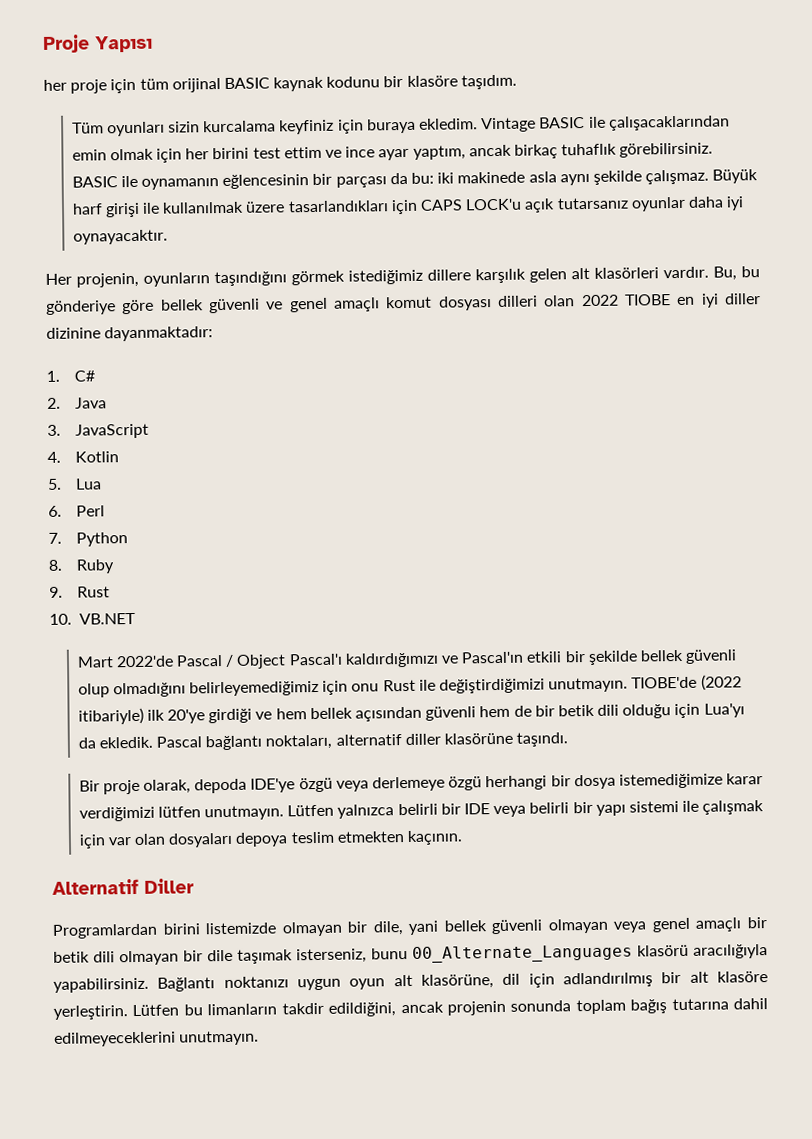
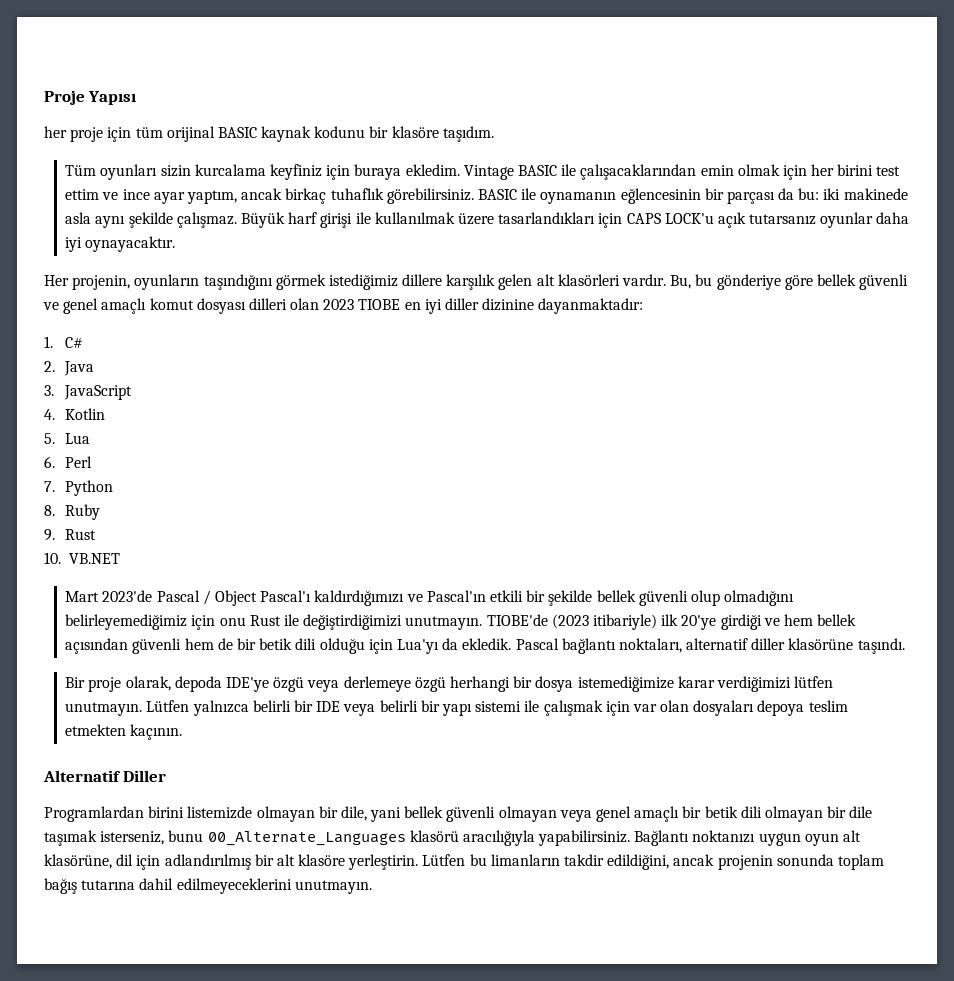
- Bu, bu gönderiye göre bellek güvenli ve genel amaçlı komut dosyası dilleri olan 2022 TIOBE en iyi diller dizinine dayanmaktadır:
+ Bu, bu gönderiye göre bellek güvenli ve genel amaçlı komut dosyası dilleri olan 2023 TIOBE en iyi diller dizinine dayanmaktadır:
- Mart 2022'de Pascal / Object Pascal'ı kaldırdığımızı ve Pascal'ın etkili bir şekilde bellek güvenli olup olmadığını belirleyemediğimiz için onu Rust ile değiştirdiğimizi unutmayın.
+ Mart 2023'de Pascal / Object Pascal'ı kaldırdığımızı ve Pascal'ın etkili bir şekilde bellek güvenli olup olmadığını belirleyemediğimiz için onu Rust ile değiştirdiğimizi unutmayın.
- TIOBE'de (2022 itibariyle) ilk 20'ye girdiği ve hem bellek açısından güvenli hem de bir betik dili olduğu için Lua'yı da ekledik.
+ TIOBE'de (2023 itibariyle) ilk 20'ye girdiği ve hem bellek açısından güvenli hem de bir betik dili olduğu için Lua'yı da ekledik.

